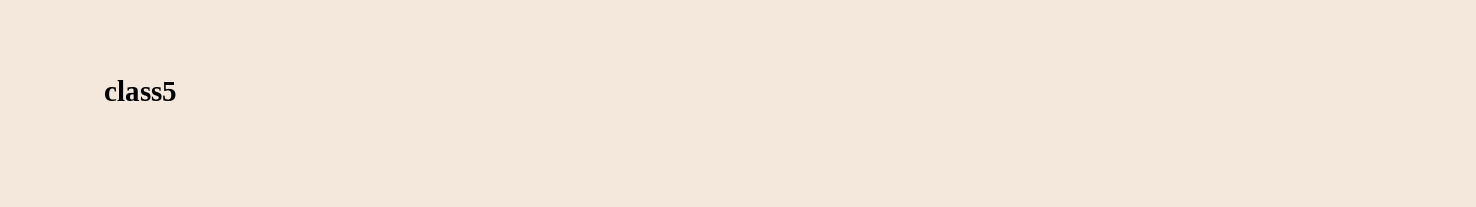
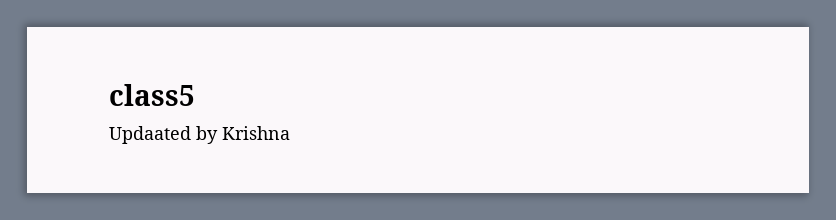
+ Updaated by Krishna

